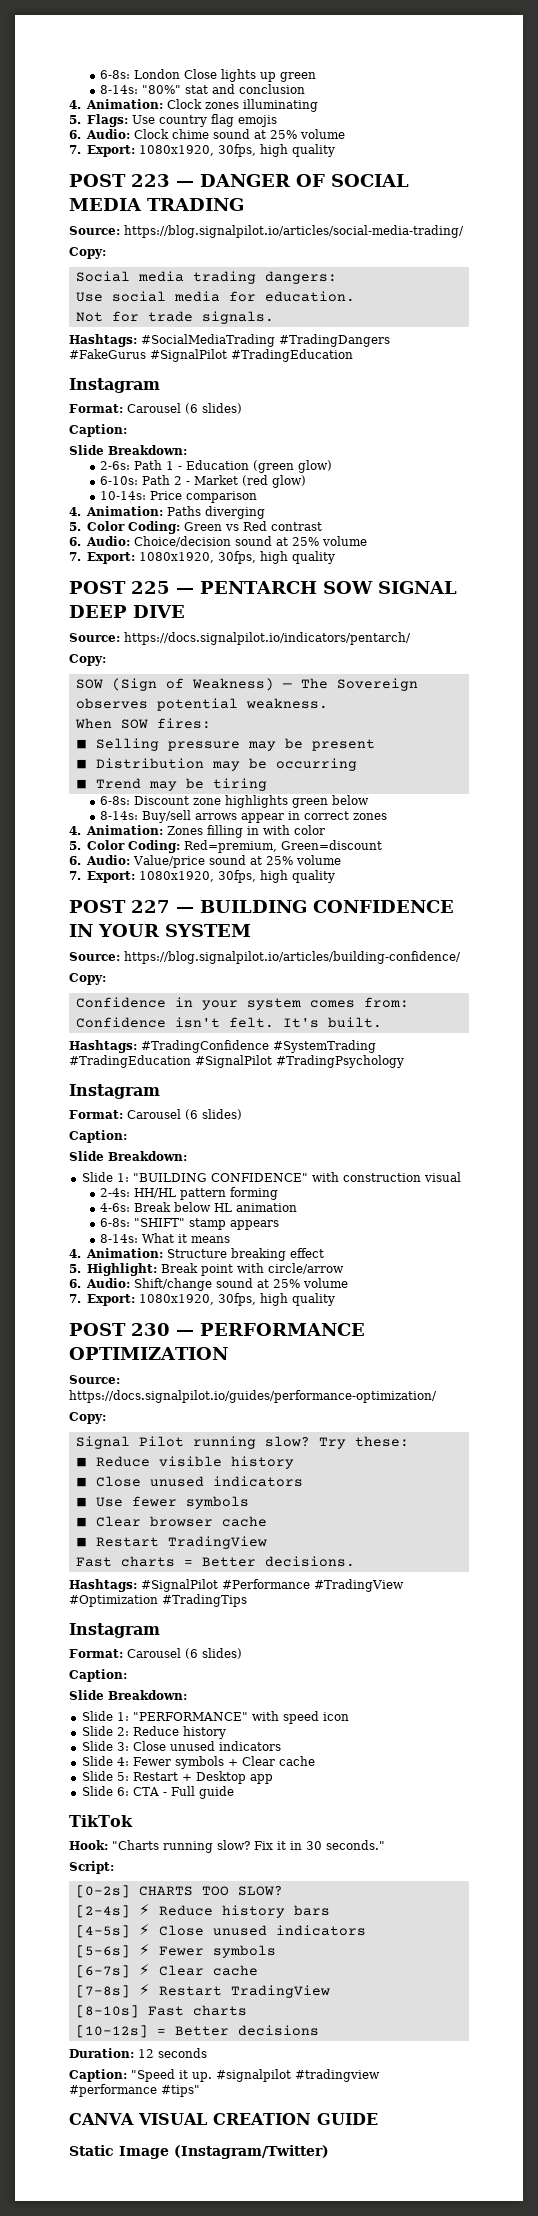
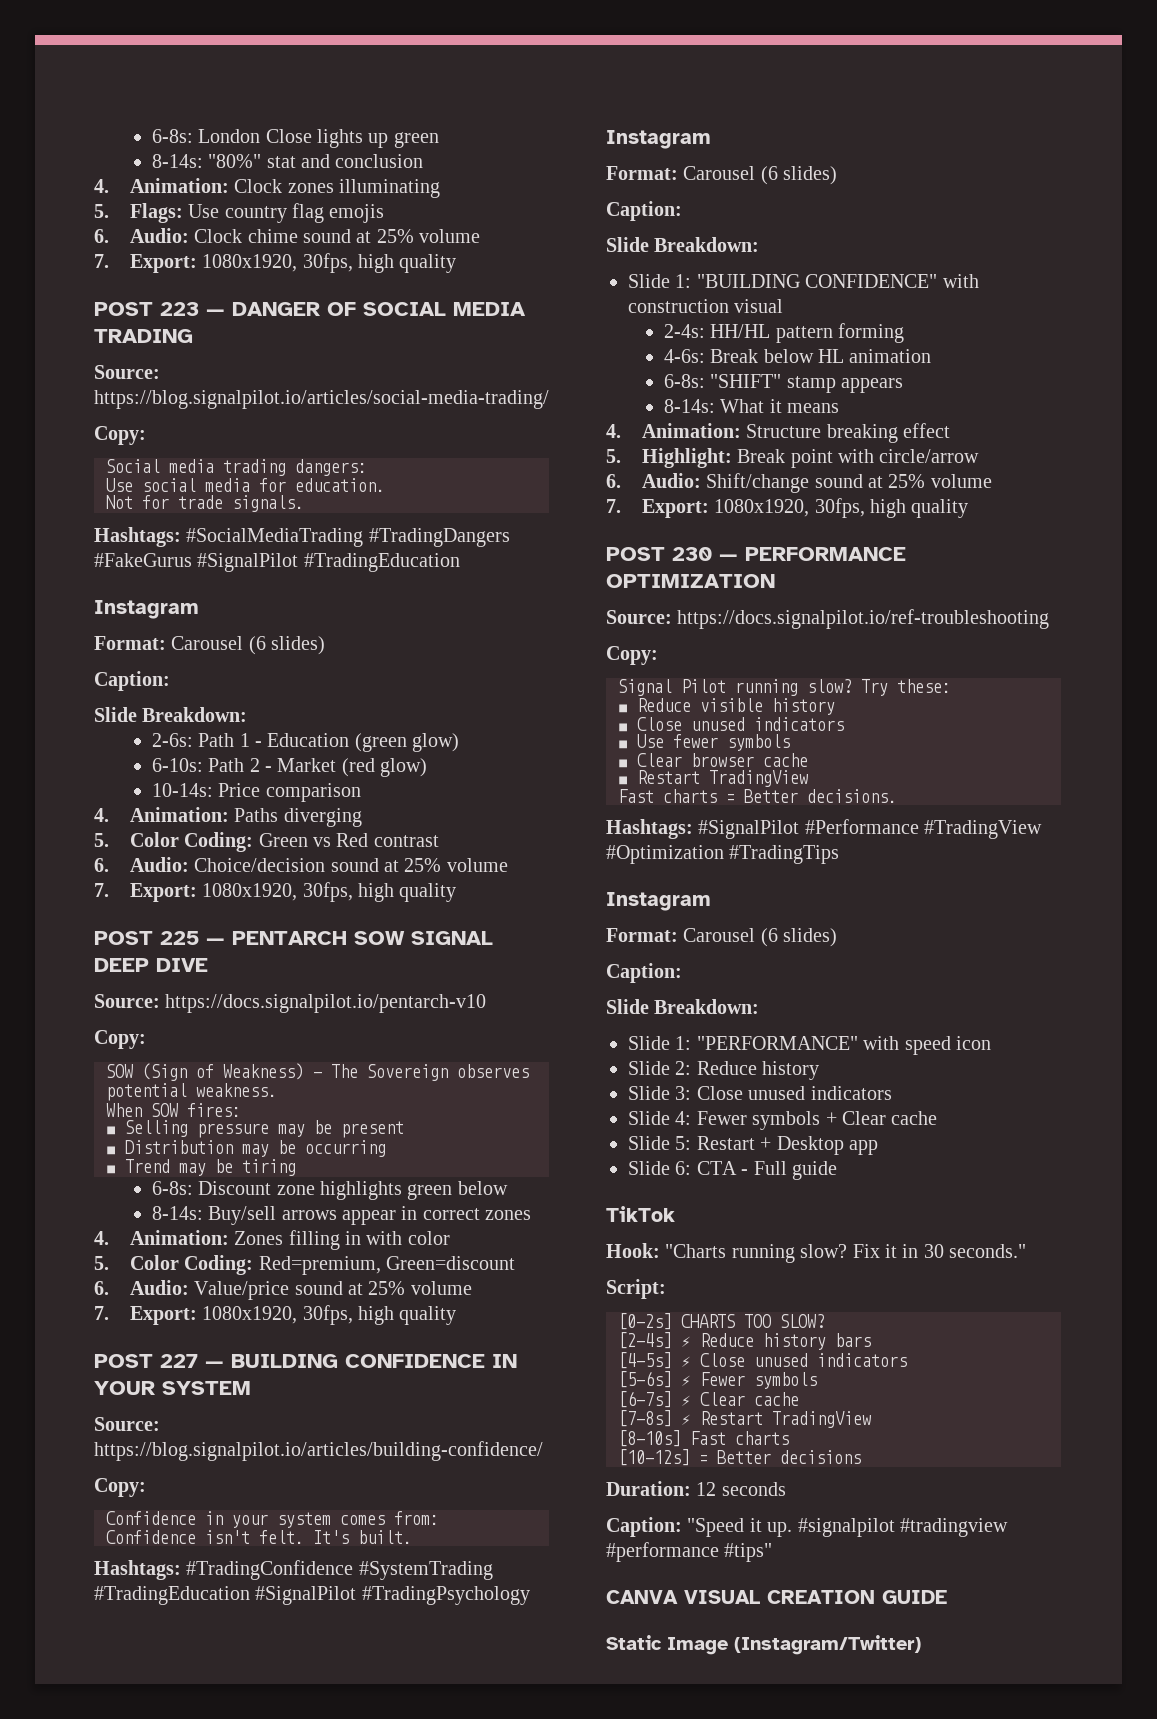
- Source: https://docs.signalpilot.io/indicators/pentarch/
+ Source: https://docs.signalpilot.io/pentarch-v10
- Source: https://docs.signalpilot.io/guides/performance-optimization/
+ Source: https://docs.signalpilot.io/ref-troubleshooting

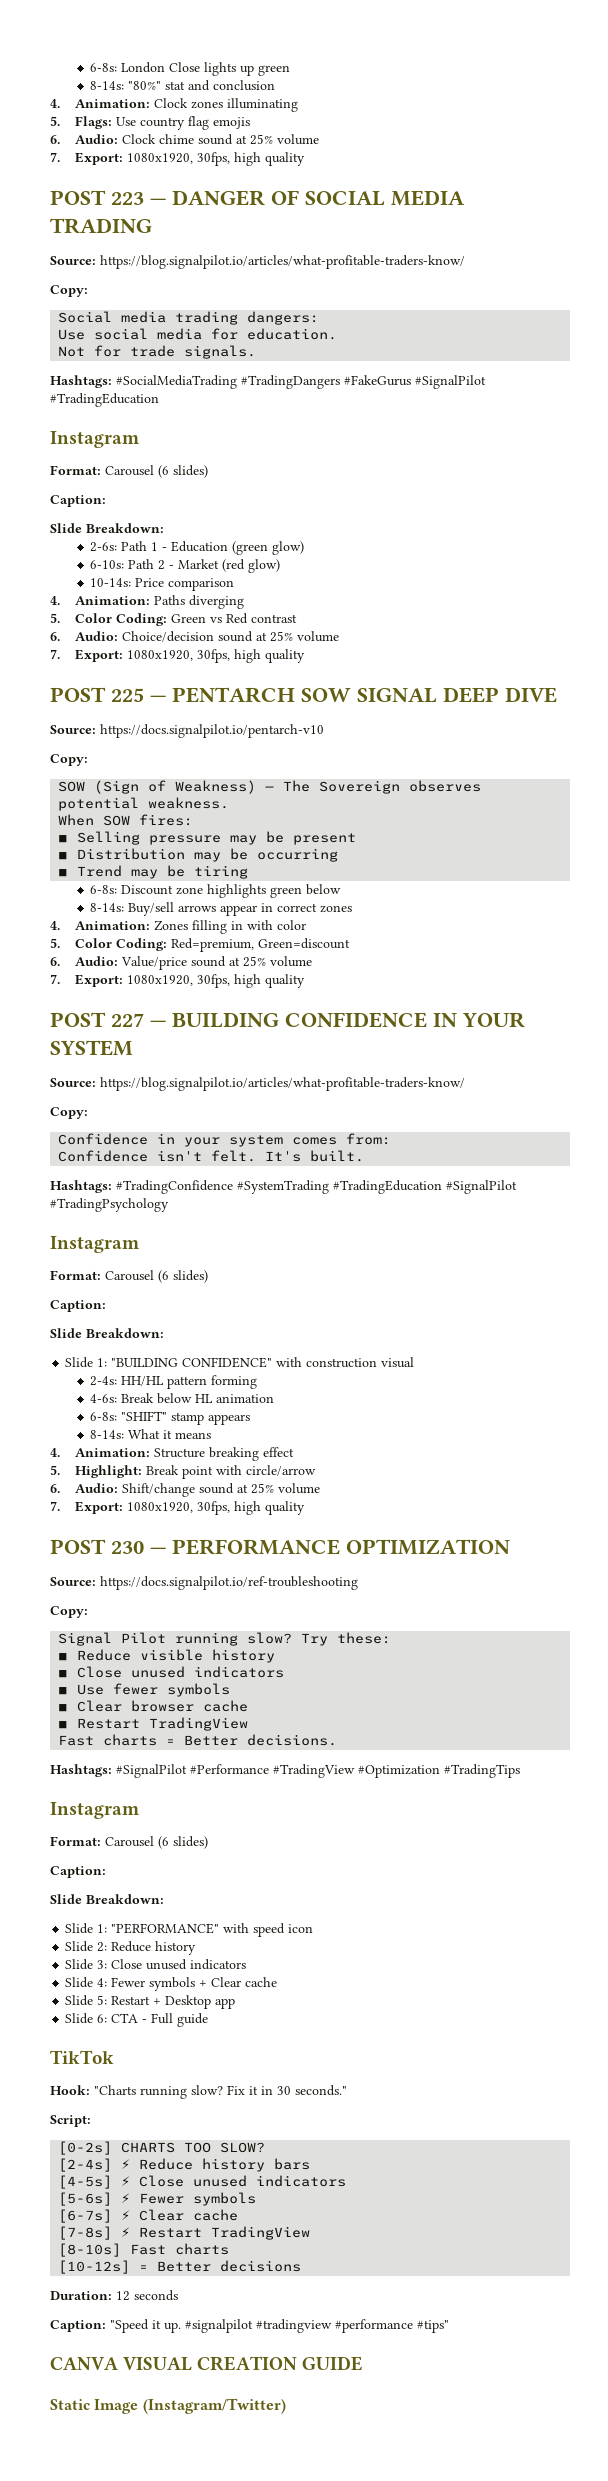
  POST 223 — DANGER OF SOCIAL MEDIA TRADING
- Source: https://blog.signalpilot.io/articles/social-media-trading/
+ Source: https://blog.signalpilot.io/articles/what-profitable-traders-know/
  POST 227 — BUILDING CONFIDENCE IN YOUR SYSTEM
- Source: https://blog.signalpilot.io/articles/building-confidence/
+ Source: https://blog.signalpilot.io/articles/what-profitable-traders-know/

